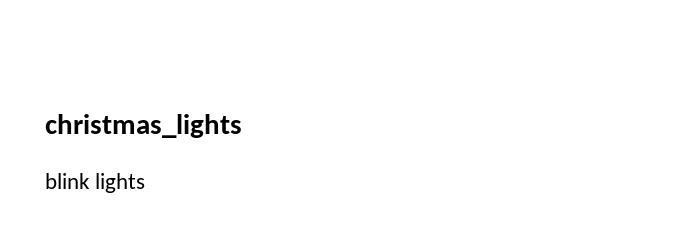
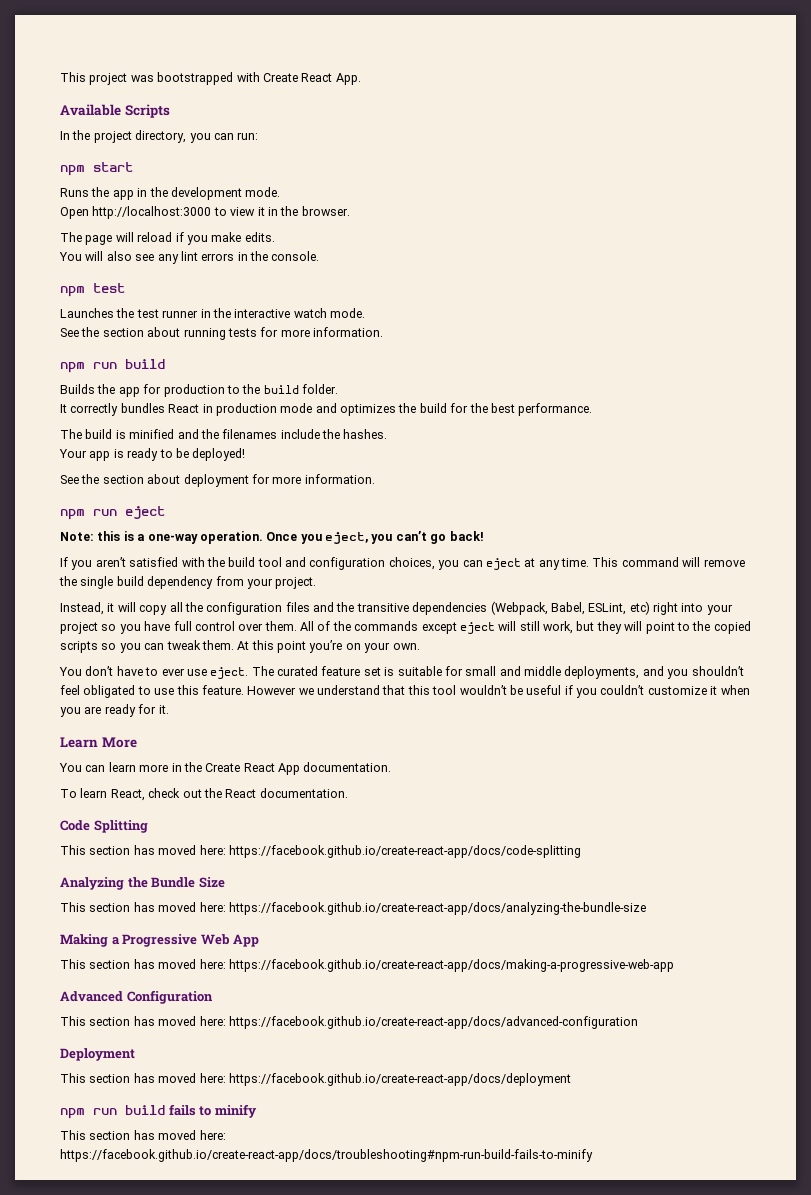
- christmas_lights
- blink lights
+ This project was bootstrapped with Create React App.
+ Available Scripts
+ In the project directory, you can run:
+ npm start
+ Runs the app in the development mode.
+ Open http://localhost:3000 to view it in the browser.
+ The page will reload if you make edits.
+ You will also see any lint errors in the console.
+ npm test
+ Launches the test runner in the interactive watch mode.
+ See the section about running tests for more information.
+ npm run build
+ Builds the app for production to the build folder.
+ It correctly bundles React in production mode and optimizes the build for the best performance.
+ The build is minified and the filenames include the hashes.
+ Your app is ready to be deployed!
+ See the section about deployment for more information.
+ npm run eject
+ Note: this is a one-way operation. Once you eject, you can’t go back!
+ If you aren’t satisfied with the build tool and configuration choices, you can eject at any time. This command will remove the single build dependency from your project.
+ Instead, it will copy all the configuration files and the transitive dependencies (Webpack, Babel, ESLint, etc) right into your project so you have full control over them. All of the commands except eject will still work, but they will point to the copied scripts so you can tweak them. At this point you’re on your own.
+ You don’t have to ever use eject. The curated feature set is suitable for small and middle deployments, and you shouldn’t feel obligated to use this feature. However we understand that this tool wouldn’t be useful if you couldn’t customize it when you are ready for it.
+ Learn More
+ You can learn more in the Create React App documentation.
+ To learn React, check out the React documentation.
+ Code Splitting
+ This section has moved here: https://facebook.github.io/create-react-app/docs/code-splitting
+ Analyzing the Bundle Size
+ This section has moved here: https://facebook.github.io/create-react-app/docs/analyzing-the-bundle-size
+ Making a Progressive Web App
+ This section has moved here: https://facebook.github.io/create-react-app/docs/making-a-progressive-web-app
+ Advanced Configuration
+ This section has moved here: https://facebook.github.io/create-react-app/docs/advanced-configuration
+ Deployment
+ This section has moved here: https://facebook.github.io/create-react-app/docs/deployment
+ npm run build fails to minify
+ This section has moved here: https://facebook.github.io/create-react-app/docs/troubleshooting#npm-run-build-fails-to-minify

